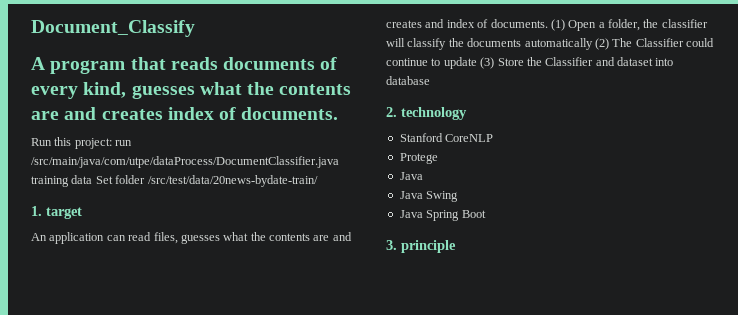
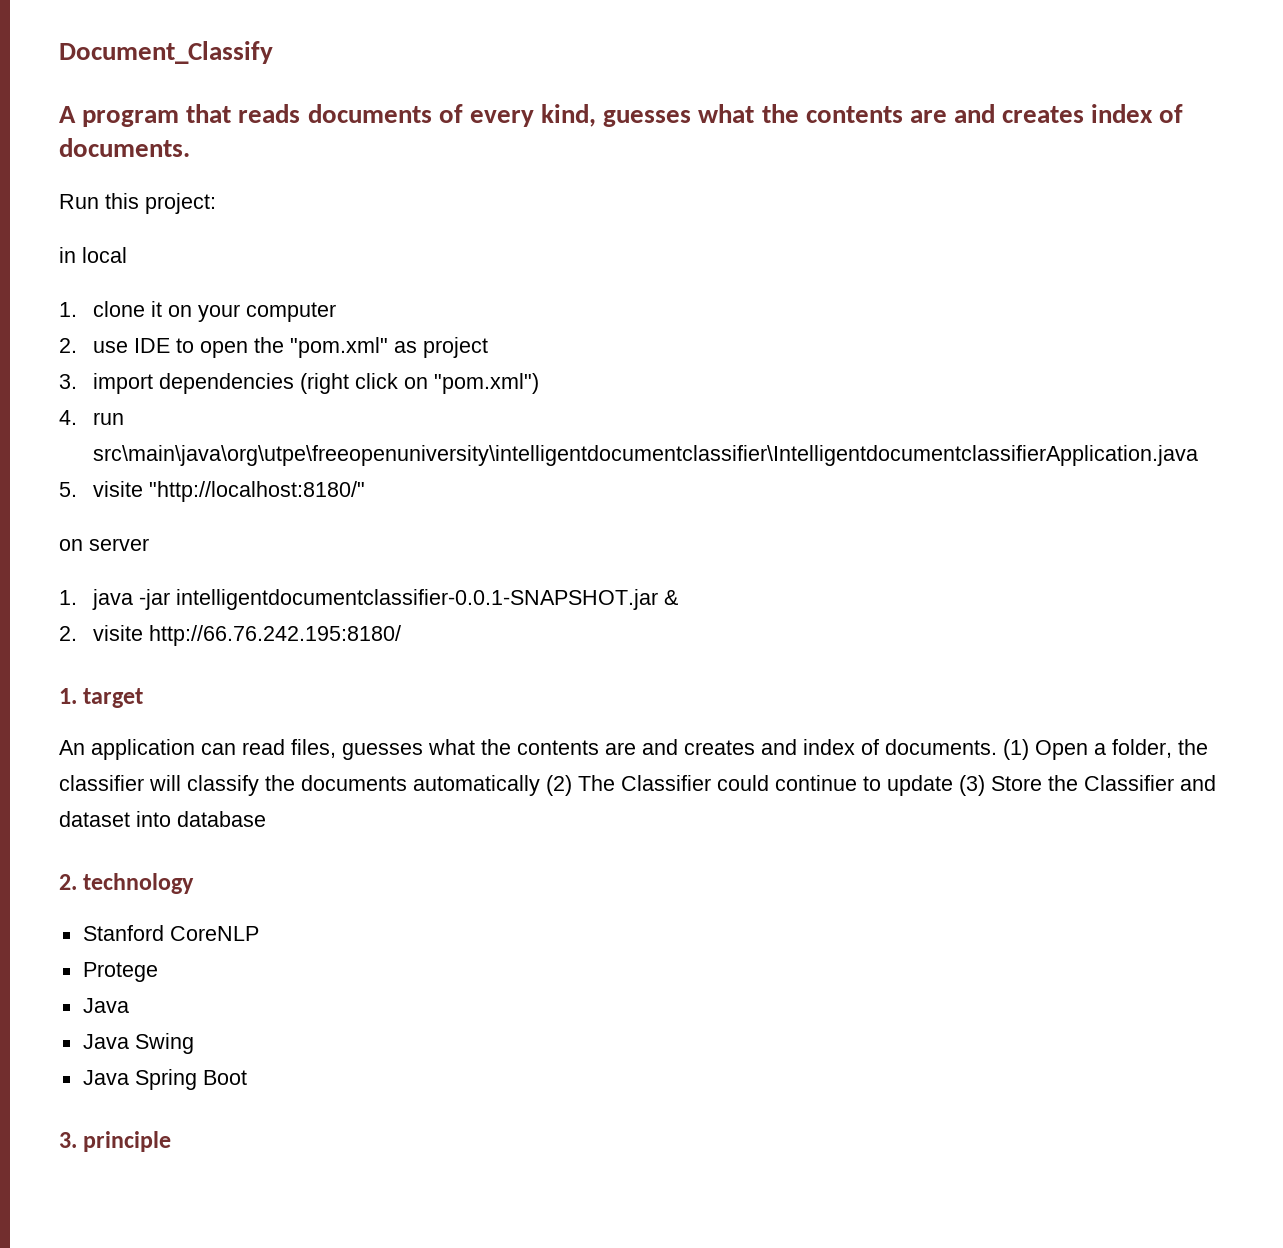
- Run this project: run /src/main/java/com/utpe/dataProcess/DocumentClassifier.java training data Set folder /src/test/data/20news-bydate-train/
+ Run this project:
+ in local
+ 1. clone it on your computer
+ 2. use IDE to open the "pom.xml" as project
+ 3. import dependencies (right click on "pom.xml")
+ 4. run src\main\java\org\utpe\freeopenuniversity\intelligentdocumentclassifier\IntelligentdocumentclassifierApplication.java
+ 5. visite "http://localhost:8180/"
+ on server
+ 1. java -jar intelligentdocumentclassifier-0.0.1-SNAPSHOT.jar &
+ 2. visite http://66.76.242.195:8180/

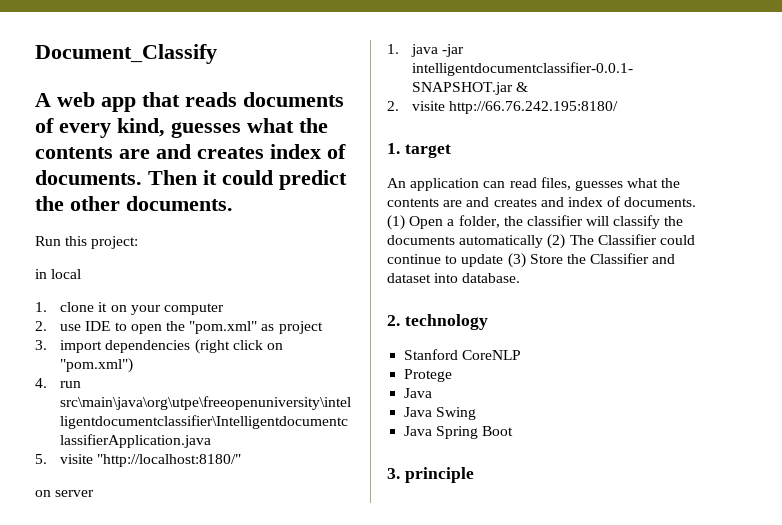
- A program that reads documents of every kind, guesses what the contents are and creates index of documents.
+ A web app that reads documents of every kind, guesses what the contents are and creates index of documents. Then it could predict the other documents.
- (1) Open a folder, the classifier will classify the documents automatically (2) The Classifier could continue to update (3) Store the Classifier and dataset into database
+ (1) Open a folder, the classifier will classify the documents automatically (2) The Classifier could continue to update (3) Store the Classifier and dataset into database.

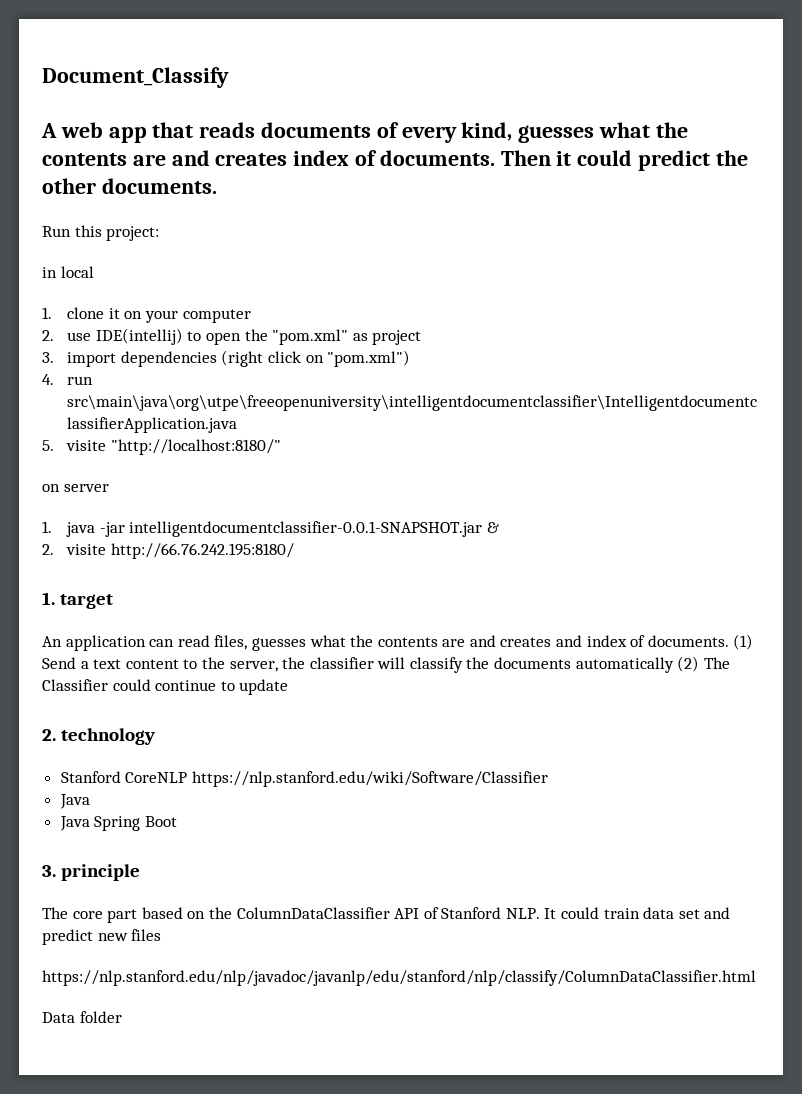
- 2. use IDE to open the "pom.xml" as project
+ 2. use IDE(intellij) to open the "pom.xml" as project
- (1) Open a folder, the classifier will classify the documents automatically (2) The Classifier could continue to update (3) Store the Classifier and dataset into database.
+ (1) Send a text content to the server, the classifier will classify the documents automatically (2) The Classifier could continue to update
- Stanford CoreNLP
- Protege
+ Stanford CoreNLP https://nlp.stanford.edu/wiki/Software/Classifier
  Java
- Java Swing
+ The core part based on the ColumnDataClassifier API of Stanford NLP. It could train data set and predict new files
+ https://nlp.stanford.edu/nlp/javadoc/javanlp/edu/stanford/nlp/classify/ColumnDataClassifier.html
+ Data folder

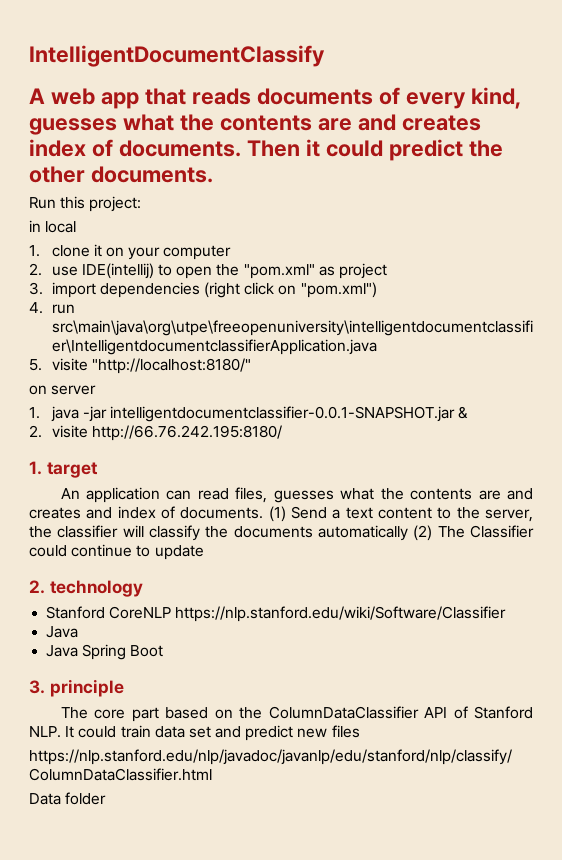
- Document_Classify
+ IntelligentDocumentClassify

